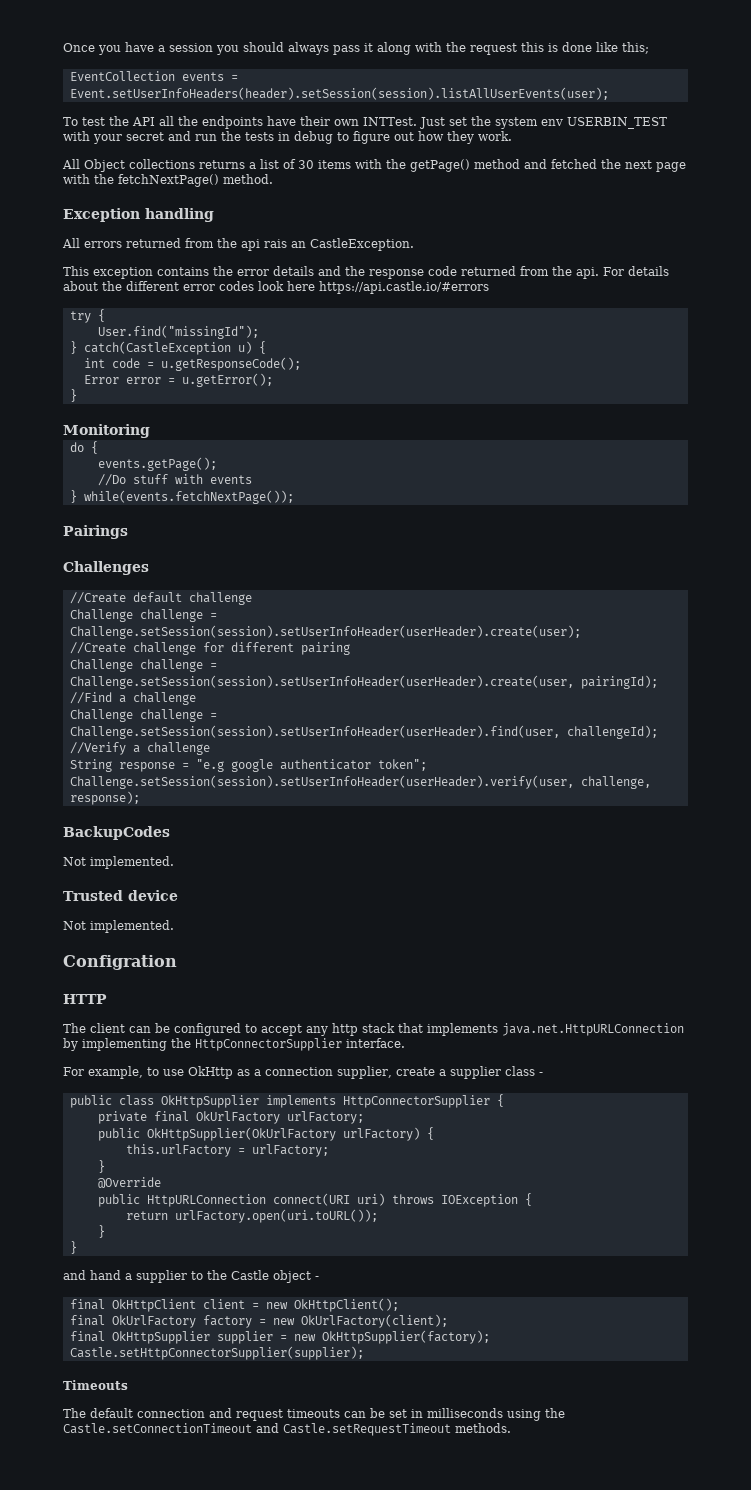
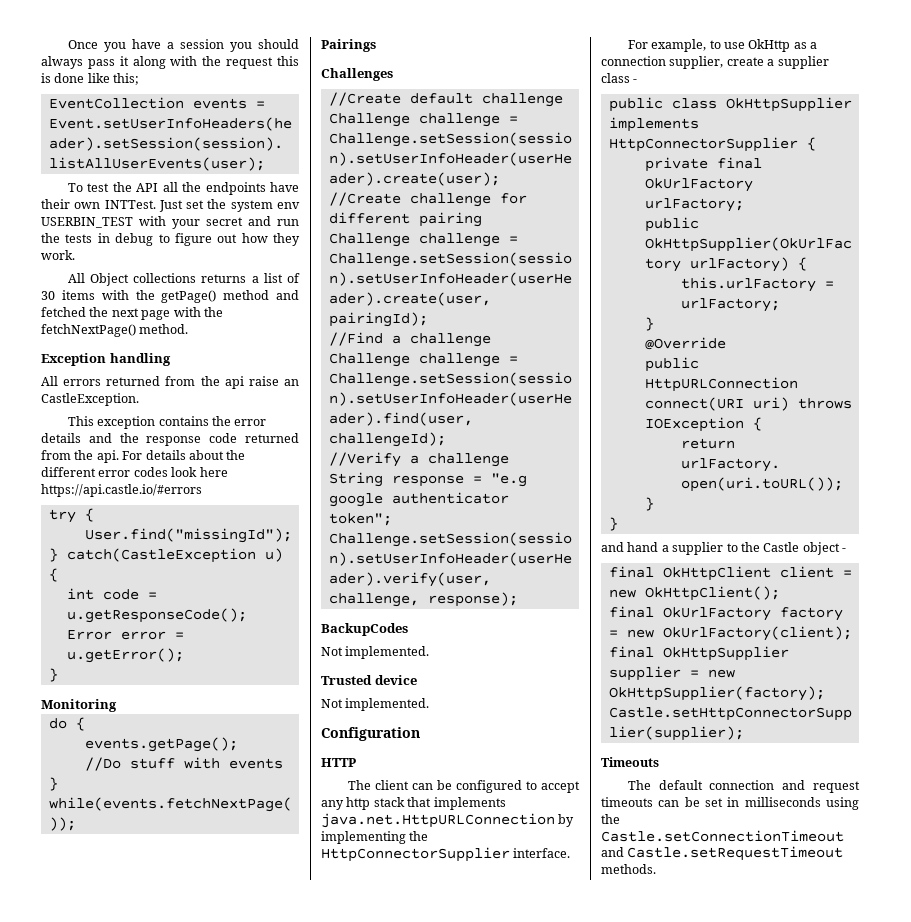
- All errors returned from the api rais an CastleException.
+ All errors returned from the api raise an CastleException.
- Configration
+ Configuration

